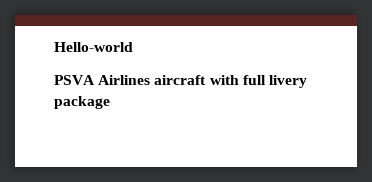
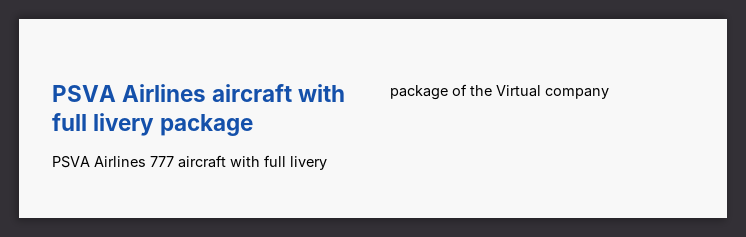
- Hello-world
+ PSVA Airlines 777 aircraft with full livery package of the Virtual company

